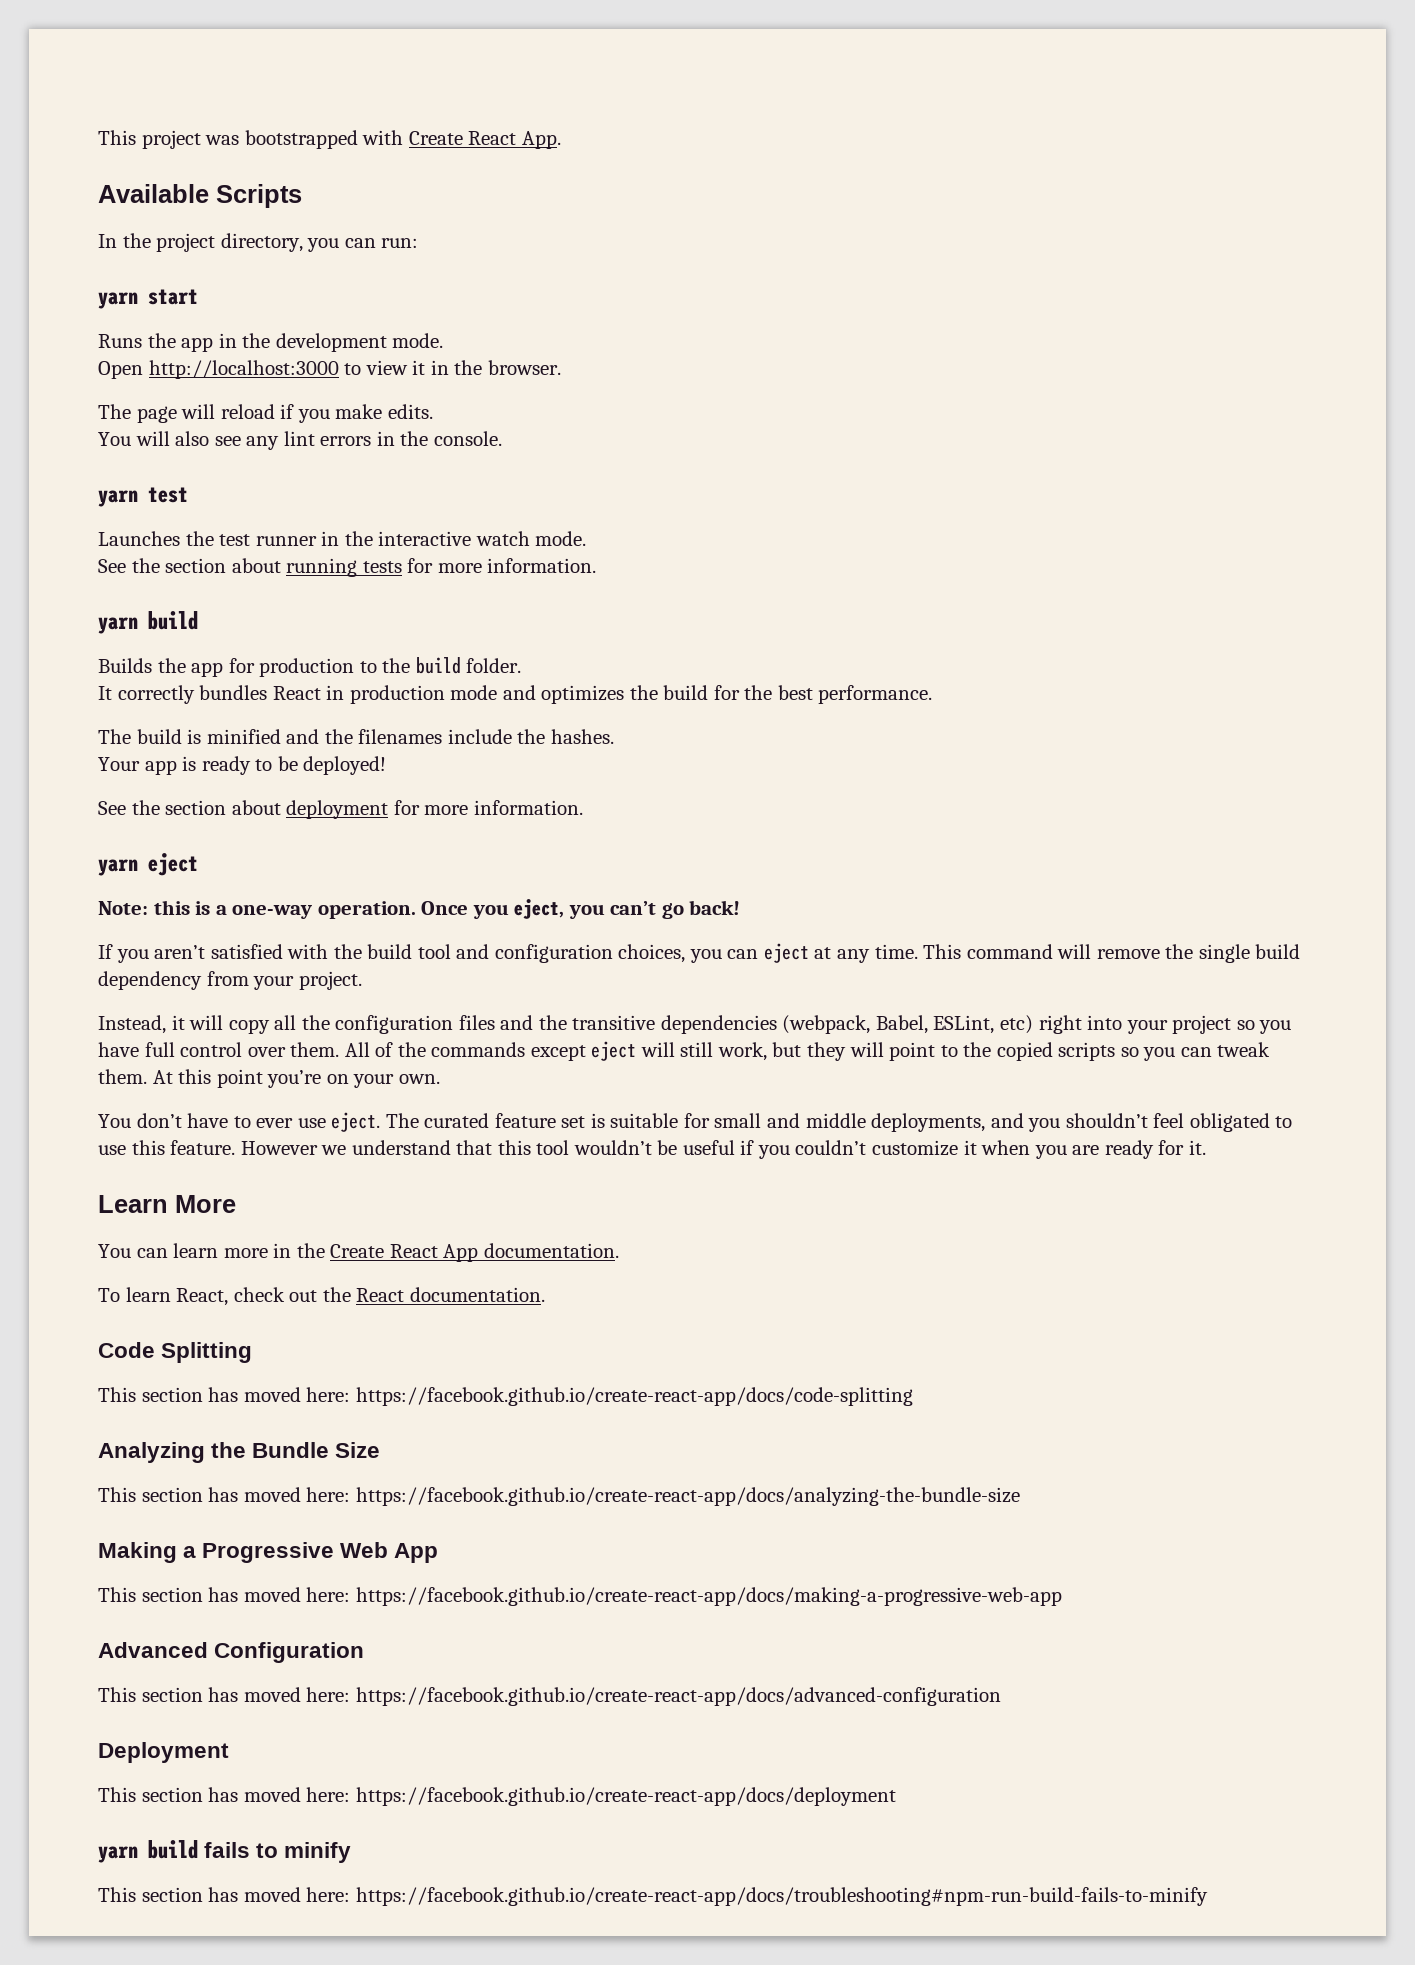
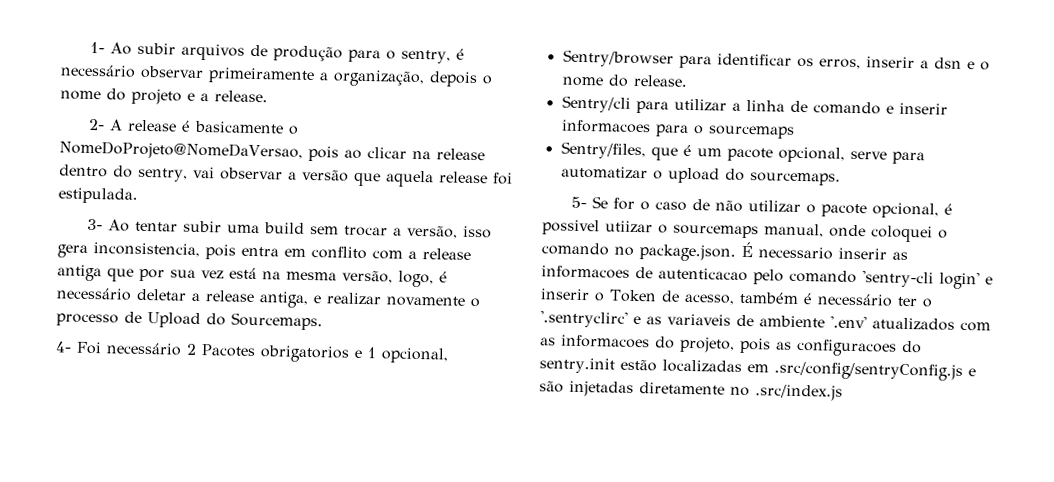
- This project was bootstrapped with Create React App.
- Available Scripts
- In the project directory, you can run:
- yarn start
- Runs the app in the development mode.
- Open http://localhost:3000 to view it in the browser.
- The page will reload if you make edits.
- You will also see any lint errors in the console.
- yarn test
- Launches the test runner in the interactive watch mode.
- See the section about running tests for more information.
- yarn build
- Builds the app for production to the build folder.
- It correctly bundles React in production mode and optimizes the build for the best performance.
- The build is minified and the filenames include the hashes.
- Your app is ready to be deployed!
- See the section about deployment for more information.
- yarn eject
- Note: this is a one-way operation. Once you eject, you can’t go back!
- If you aren’t satisfied with the build tool and configuration choices, you can eject at any time. This command will remove the single build dependency from your project.
- Instead, it will copy all the configuration files and the transitive dependencies (webpack, Babel, ESLint, etc) right into your project so you have full control over them. All of the commands except eject will still work, but they will point to the copied scripts so you can tweak them. At this point you’re on your own.
- You don’t have to ever use eject. The curated feature set is suitable for small and middle deployments, and you shouldn’t feel obligated to use this feature. However we understand that this tool wouldn’t be useful if you couldn’t customize it when you are ready for it.
- Learn More
- You can learn more in the Create React App documentation.
- To learn React, check out the React documentation.
- Code Splitting
- This section has moved here: https://facebook.github.io/create-react-app/docs/code-splitting
- Analyzing the Bundle Size
- This section has moved here: https://facebook.github.io/create-react-app/docs/analyzing-the-bundle-size
- Making a Progressive Web App
- This section has moved here: https://facebook.github.io/create-react-app/docs/making-a-progressive-web-app
- Advanced Configuration
- This section has moved here: https://facebook.github.io/create-react-app/docs/advanced-configuration
- Deployment
- This section has moved here: https://facebook.github.io/create-react-app/docs/deployment
- yarn build fails to minify
- This section has moved here: https://facebook.github.io/create-react-app/docs/troubleshooting#npm-run-build-fails-to-minify
+ 1- Ao subir arquivos de produção para o sentry, é necessário observar primeiramente a organização, depois o nome do projeto e a release.
+ 2- A release é basicamente o NomeDoProjeto@NomeDaVersao, pois ao clicar na release dentro do sentry, vai observar a versão que aquela release foi estipulada.
+ 3- Ao tentar subir uma build sem trocar a versão, isso gera inconsistencia, pois entra em conflito com a release antiga que por sua vez está na mesma versão, logo, é necessário deletar a release antiga, e realizar novamente o processo de Upload do Sourcemaps.
+ 4- Foi necessário 2 Pacotes obrigatorios e 1 opcional,
+ Sentry/browser para identificar os erros, inserir a dsn e o nome do release.
+ Sentry/cli para utilizar a linha de comando e inserir informacoes para o sourcemaps
+ Sentry/files, que é um pacote opcional, serve para automatizar o upload do sourcemaps.
+ 5- Se for o caso de não utilizar o pacote opcional, é possivel utiizar o sourcemaps manual, onde coloquei o comando no package.json. É necessario inserir as informacoes de autenticacao pelo comando 'sentry-cli login' e inserir o Token de acesso, também é necessário ter o '.sentryclirc' e as variaveis de ambiente '.env' atualizados com as informacoes do projeto, pois as configuracoes do sentry.init estão localizadas em .src/config/sentryConfig.js e são injetadas diretamente no .src/index.js

